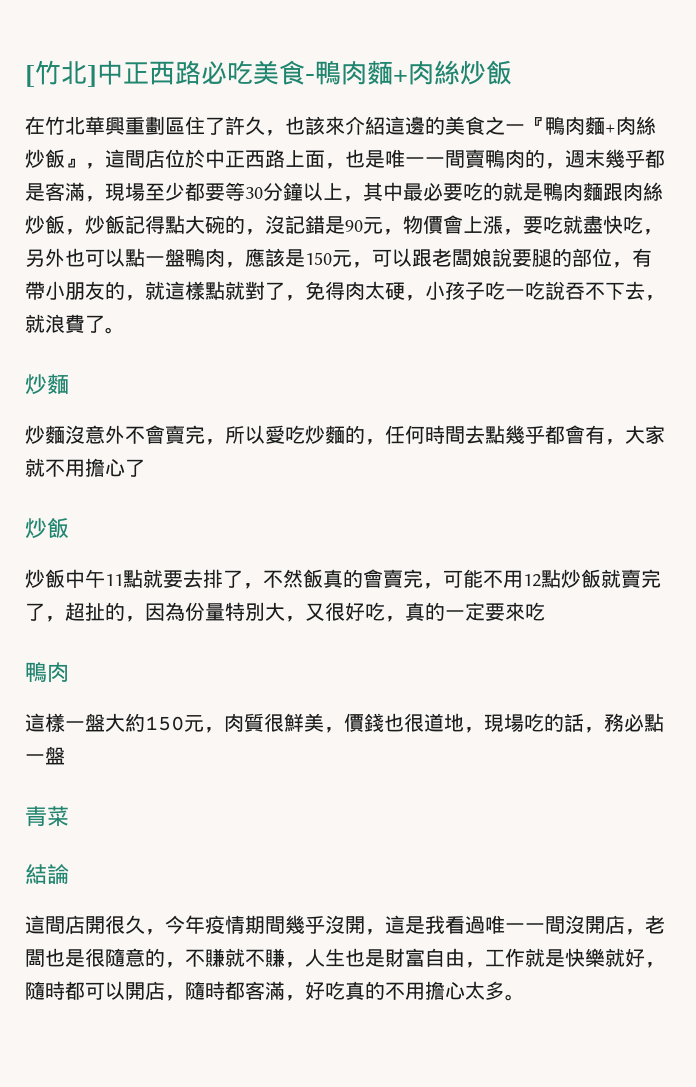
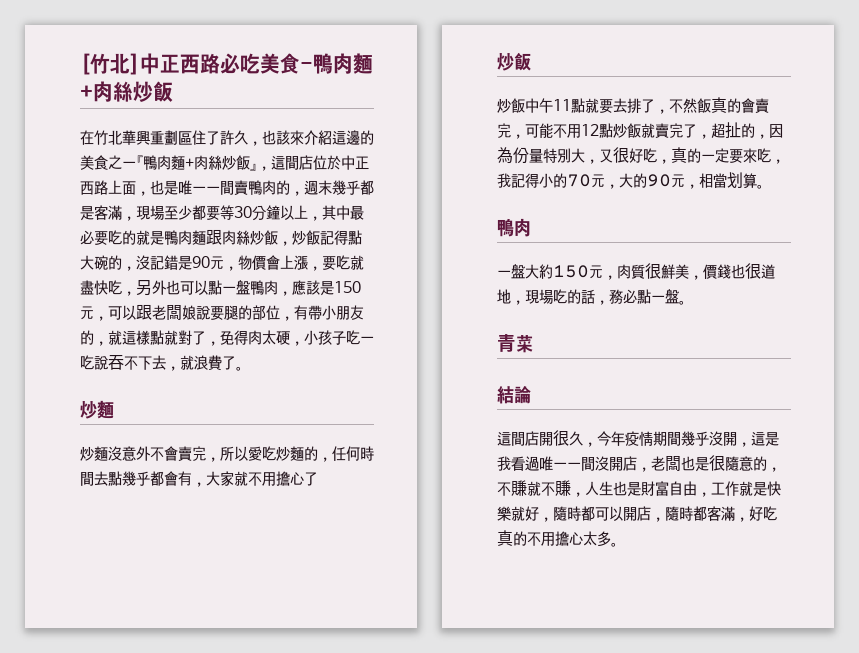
- 炒飯中午11點就要去排了，不然飯真的會賣完，可能不用12點炒飯就賣完了，超扯的，因為份量特別大，又很好吃，真的一定要來吃
+ 炒飯中午11點就要去排了，不然飯真的會賣完，可能不用12點炒飯就賣完了，超扯的，因為份量特別大，又很好吃，真的一定要來吃，我記得小的70元，大的90元，相當划算。
- 這樣一盤大約150元，肉質很鮮美，價錢也很道地，現場吃的話，務必點一盤
+ 一盤大約150元，肉質很鮮美，價錢也很道地，現場吃的話，務必點一盤。

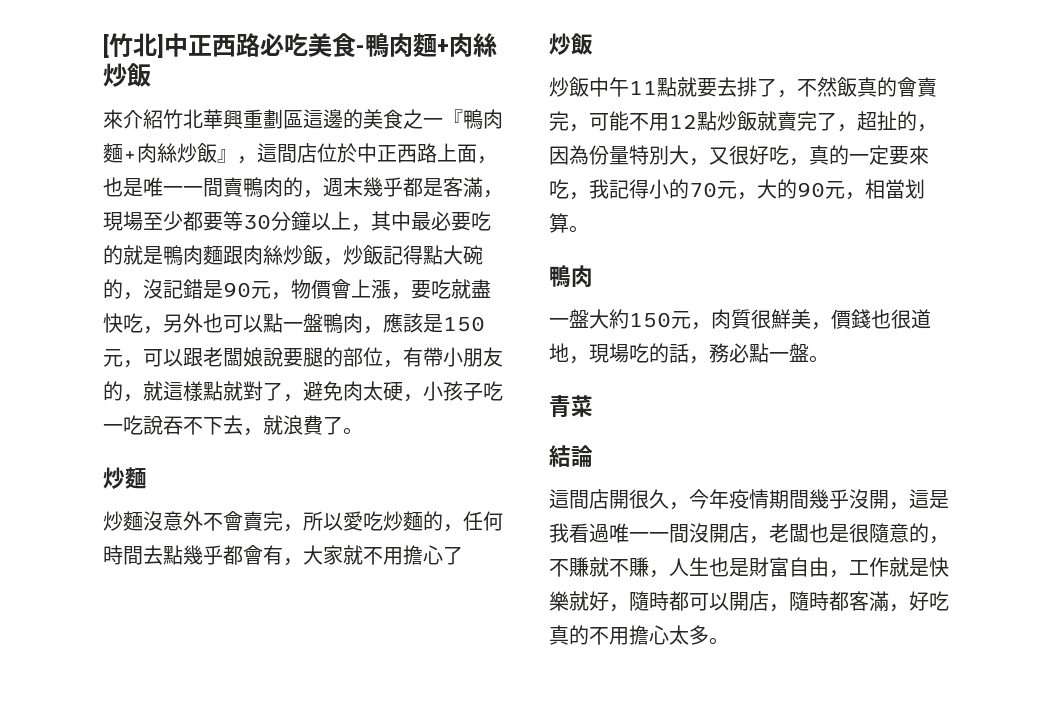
- 在竹北華興重劃區住了許久，也該來介紹這邊的美食之一『鴨肉麵+肉絲炒飯』，這間店位於中正西路上面，也是唯一一間賣鴨肉的，週末幾乎都是客滿，現場至少都要等30分鐘以上，其中最必要吃的就是鴨肉麵跟肉絲炒飯，炒飯記得點大碗的，沒記錯是90元，物價會上漲，要吃就盡快吃，另外也可以點一盤鴨肉，應該是150元，可以跟老闆娘說要腿的部位，有帶小朋友的，就這樣點就對了，免得肉太硬，小孩子吃一吃說吞不下去，就浪費了。
+ 來介紹竹北華興重劃區這邊的美食之一『鴨肉麵+肉絲炒飯』，這間店位於中正西路上面，也是唯一一間賣鴨肉的，週末幾乎都是客滿，現場至少都要等30分鐘以上，其中最必要吃的就是鴨肉麵跟肉絲炒飯，炒飯記得點大碗的，沒記錯是90元，物價會上漲，要吃就盡快吃，另外也可以點一盤鴨肉，應該是150元，可以跟老闆娘說要腿的部位，有帶小朋友的，就這樣點就對了，避免肉太硬，小孩子吃一吃說吞不下去，就浪費了。

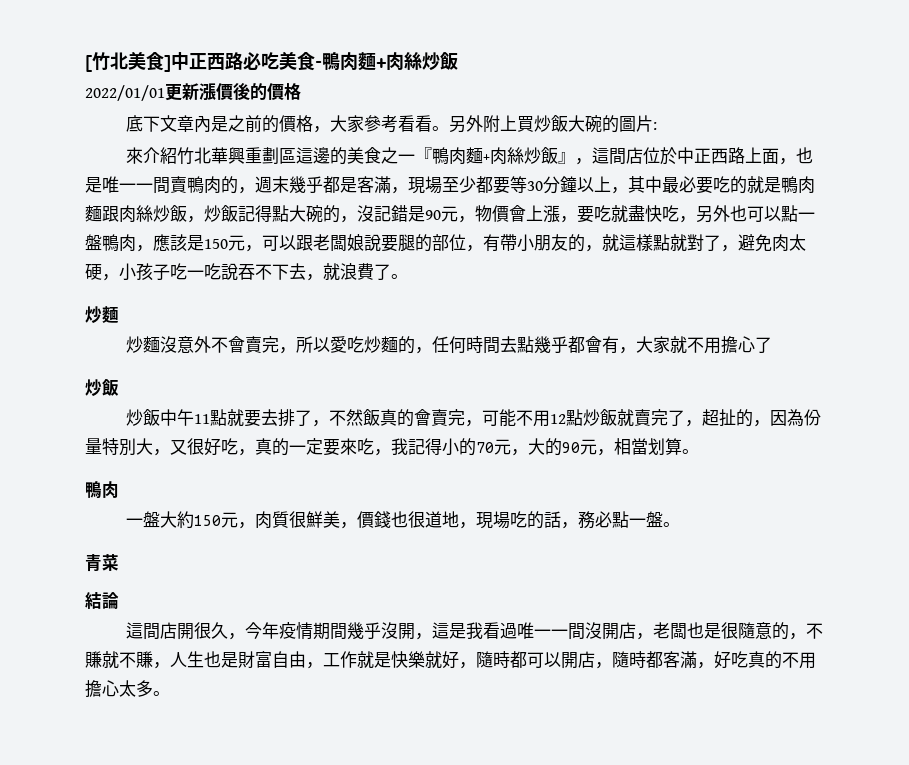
- [竹北]中正西路必吃美食-鴨肉麵+肉絲炒飯
+ [竹北美食]中正西路必吃美食-鴨肉麵+肉絲炒飯
+ 2022/01/01更新漲價後的價格
+ 底下文章內是之前的價格，大家參考看看。另外附上買炒飯大碗的圖片:

